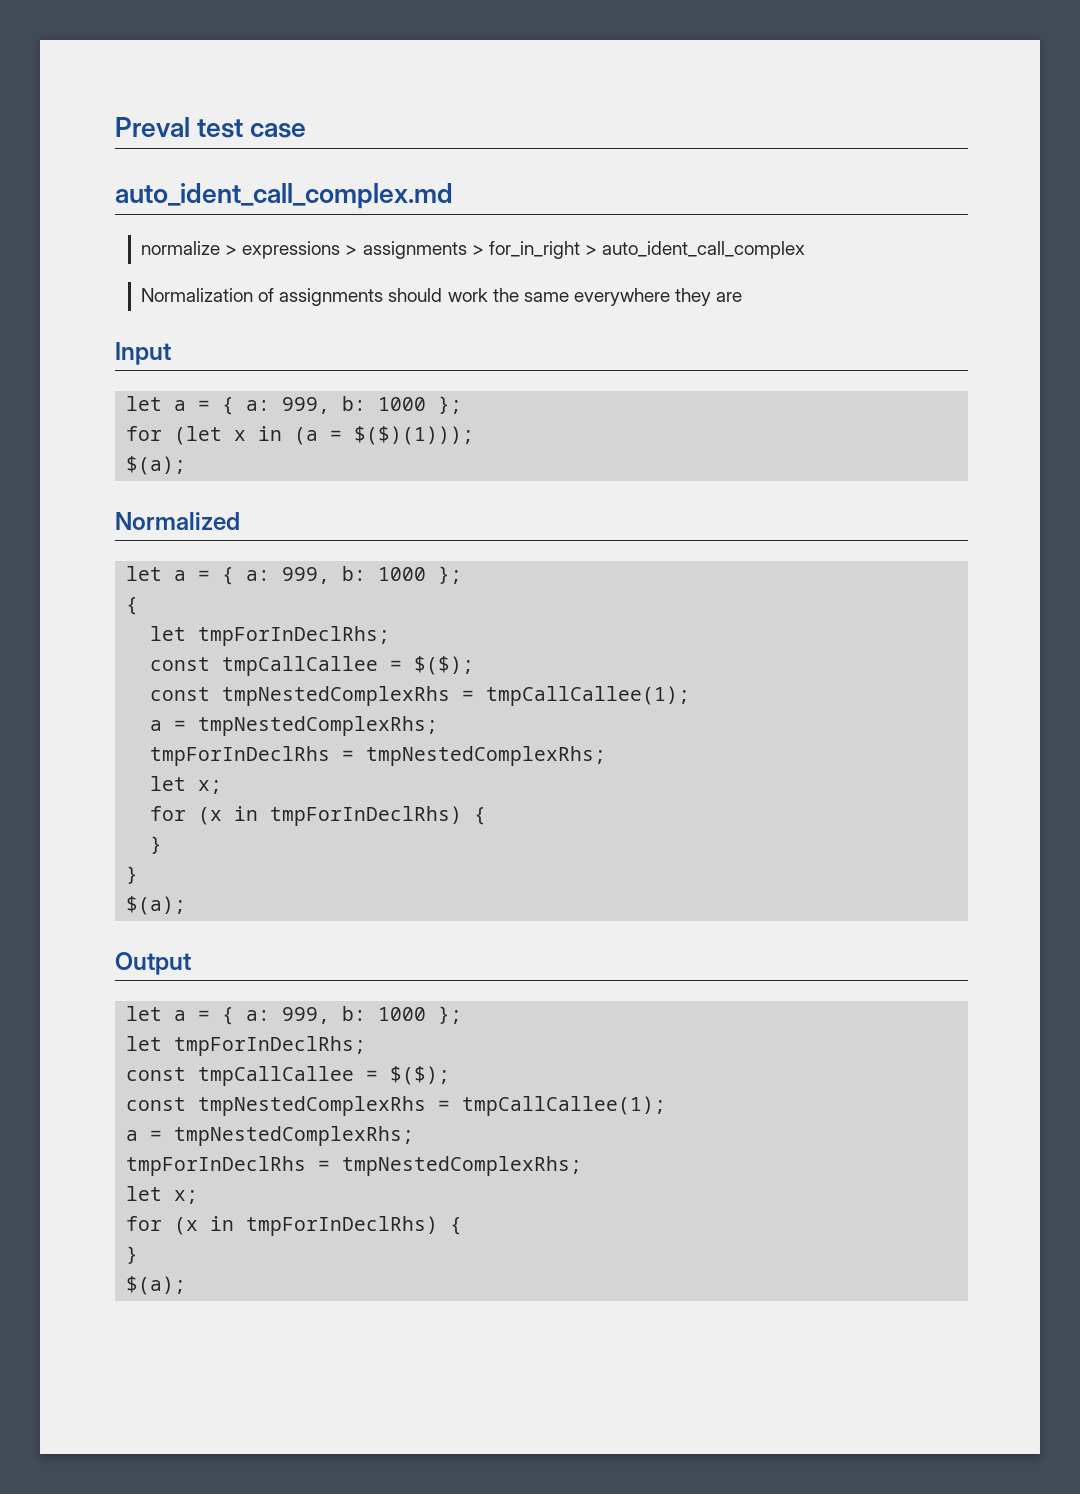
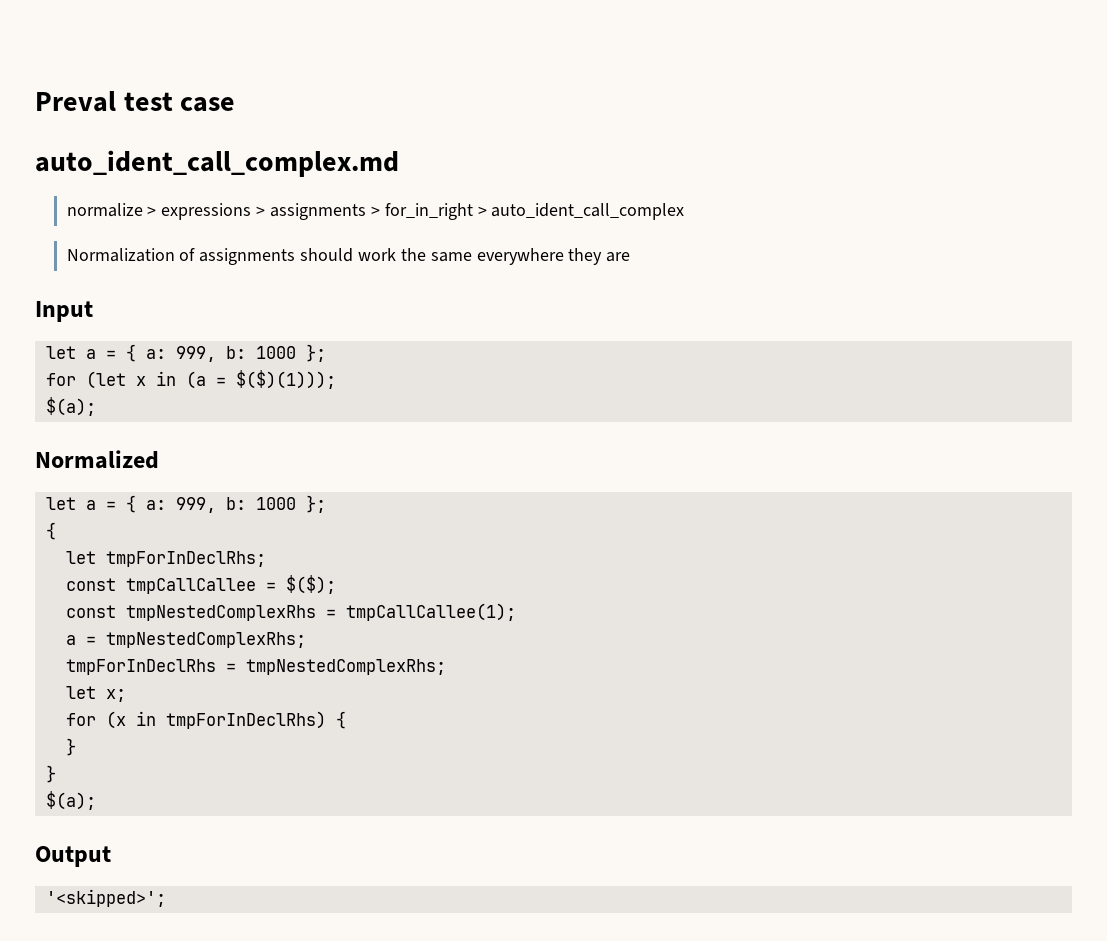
  Output
- let a = { a: 999, b: 1000 };
- let tmpForInDeclRhs;
- const tmpCallCallee = $($);
- const tmpNestedComplexRhs = tmpCallCallee(1);
- a = tmpNestedComplexRhs;
- tmpForInDeclRhs = tmpNestedComplexRhs;
- let x;
- for (x in tmpForInDeclRhs) {
- }
- $(a);
+ '<skipped>';

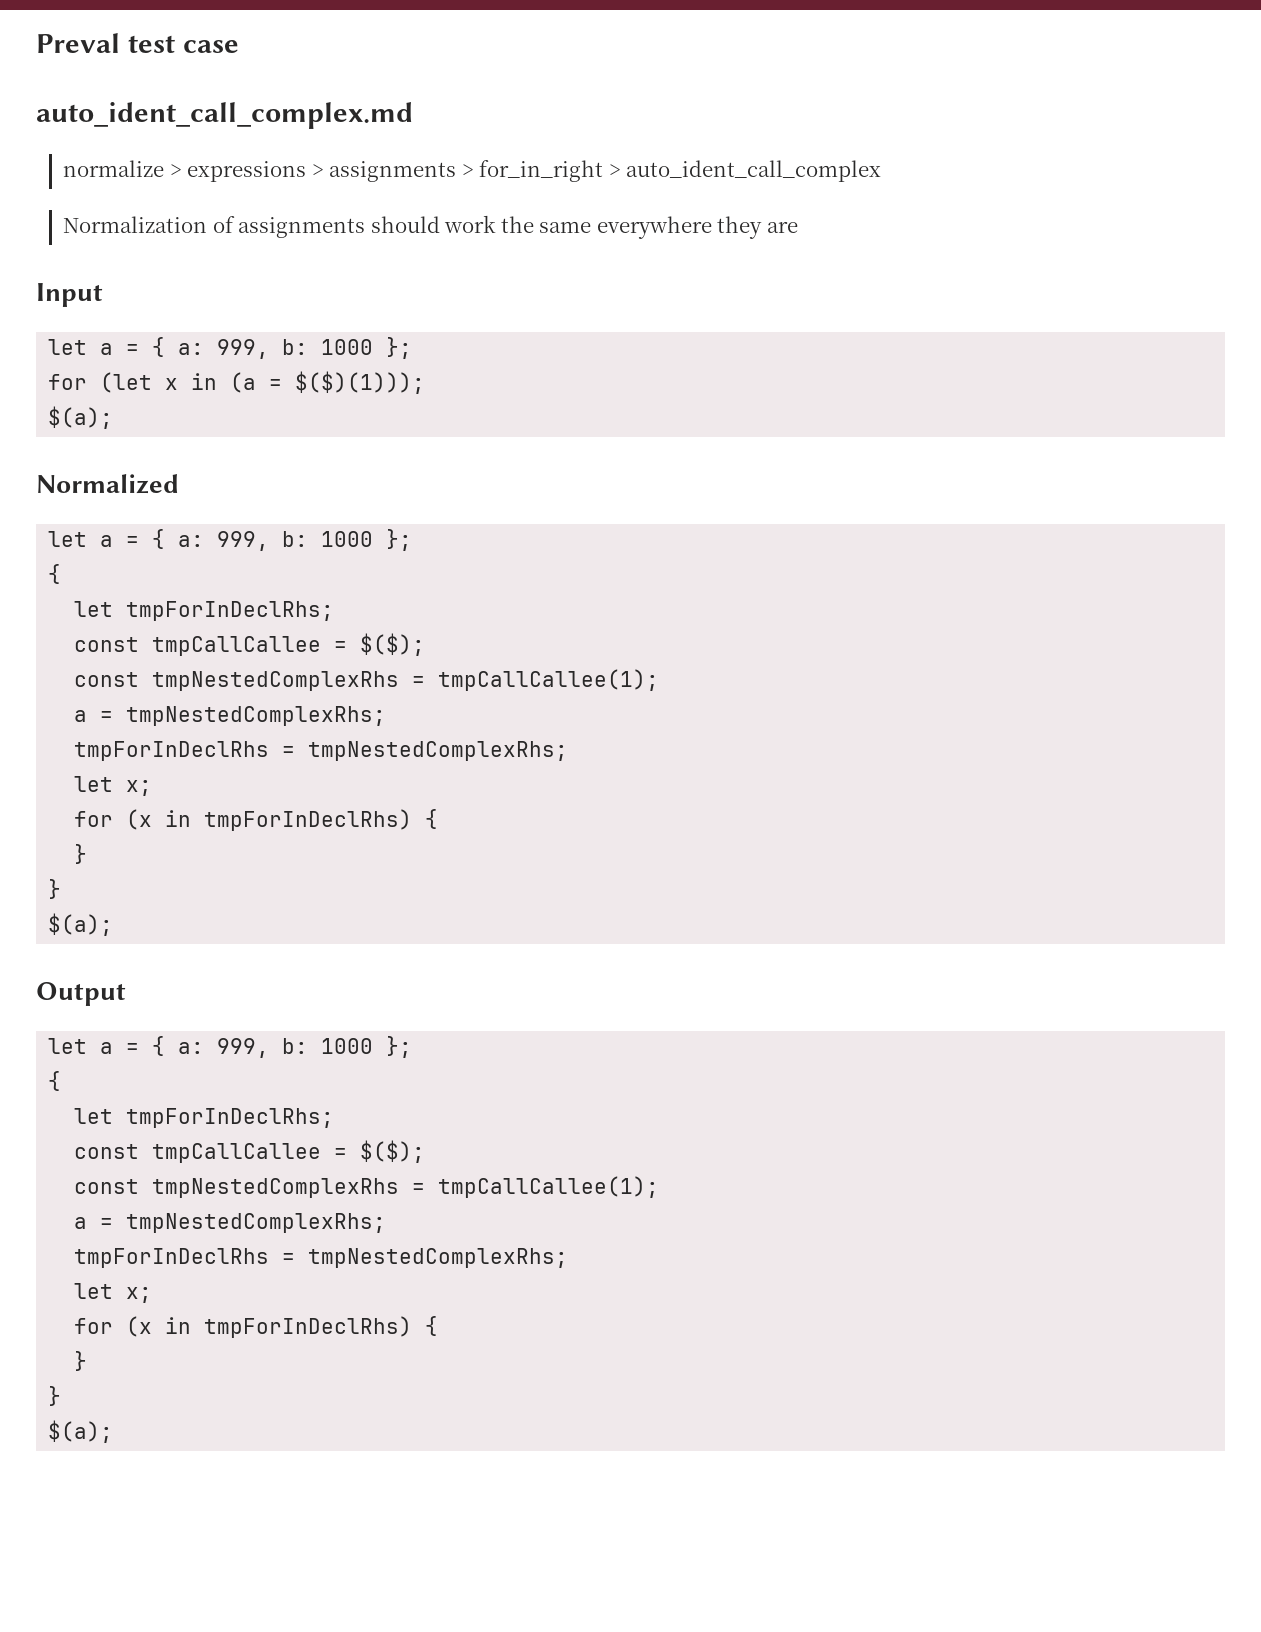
  Output
- '<skipped>';
+ let a = { a: 999, b: 1000 };
+ {
+ let tmpForInDeclRhs;
+ const tmpCallCallee = $($);
+ const tmpNestedComplexRhs = tmpCallCallee(1);
+ a = tmpNestedComplexRhs;
+ tmpForInDeclRhs = tmpNestedComplexRhs;
+ let x;
+ for (x in tmpForInDeclRhs) {
+ }
+ }
+ $(a);

